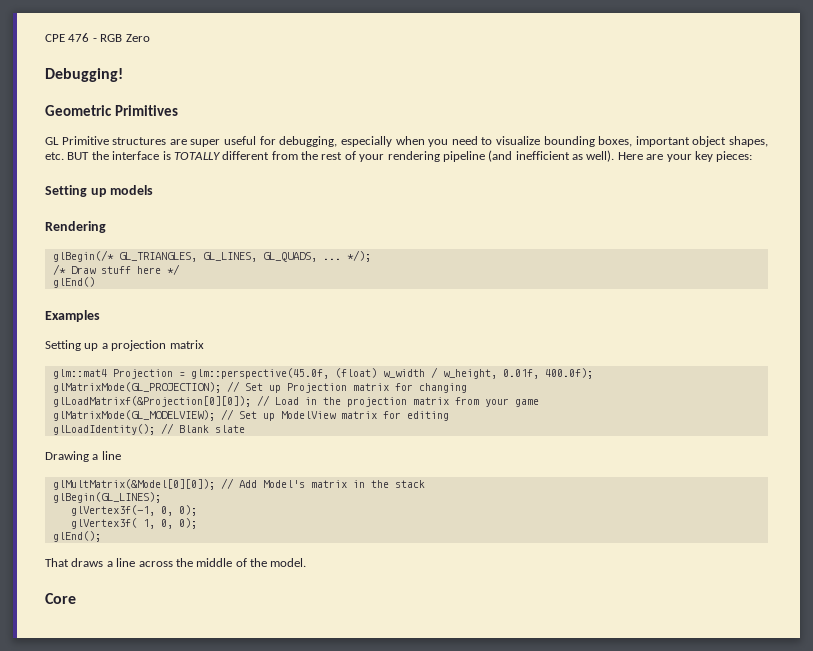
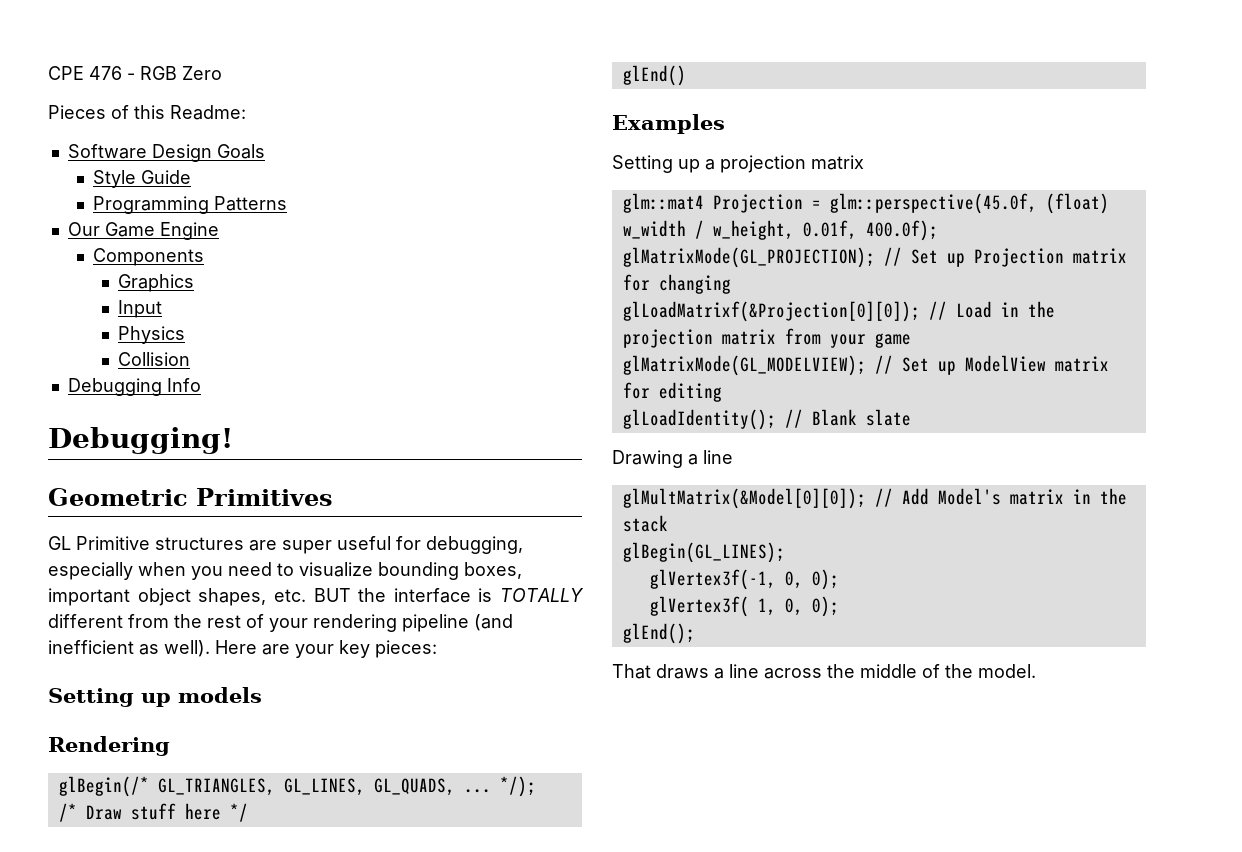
+ Pieces of this Readme:
+ Software Design Goals
+ Style Guide
+ Programming Patterns
+ Our Game Engine
+ Components
+ Graphics
+ Input
+ Physics
+ Collision
+ Debugging Info
- Core

